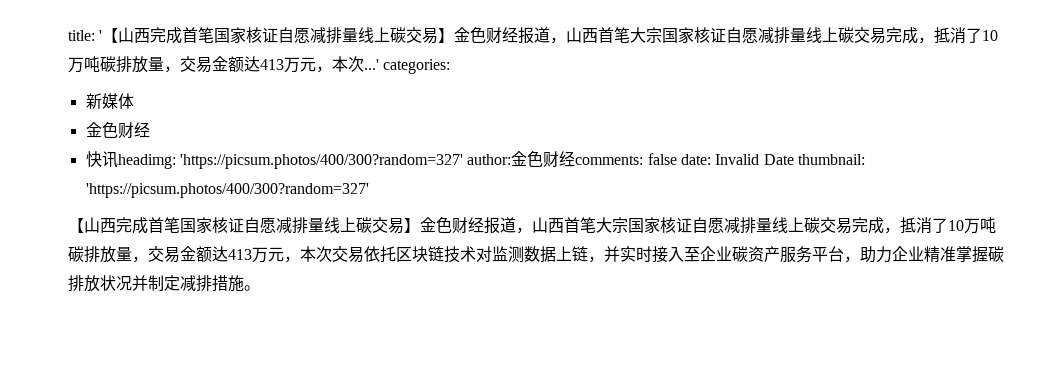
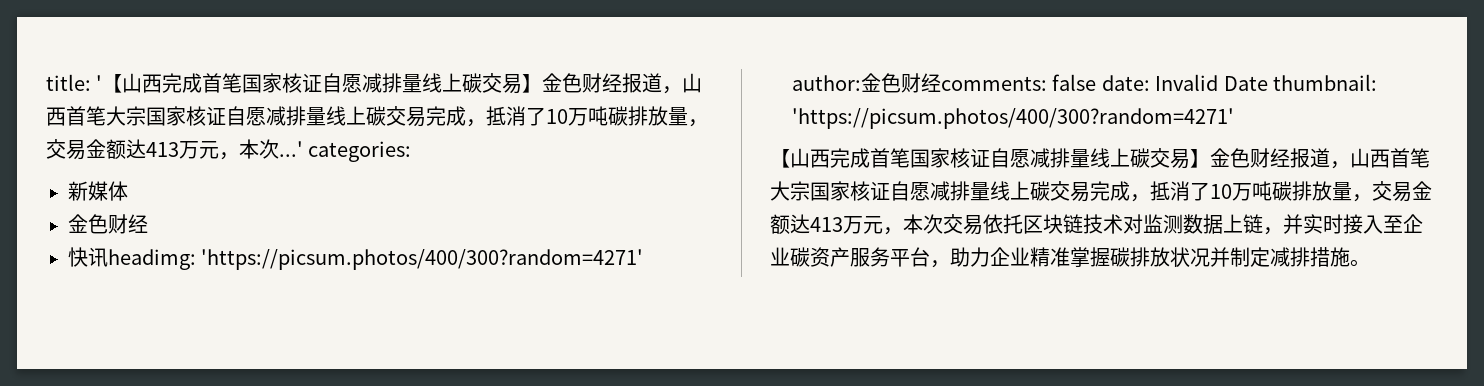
- 快讯headimg: 'https://picsum.photos/400/300?random=327' author:金色财经comments: false date: Invalid Date thumbnail: 'https://picsum.photos/400/300?random=327'
+ 快讯headimg: 'https://picsum.photos/400/300?random=4271' author:金色财经comments: false date: Invalid Date thumbnail: 'https://picsum.photos/400/300?random=4271'

